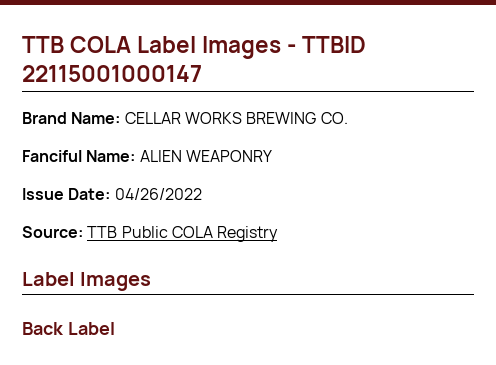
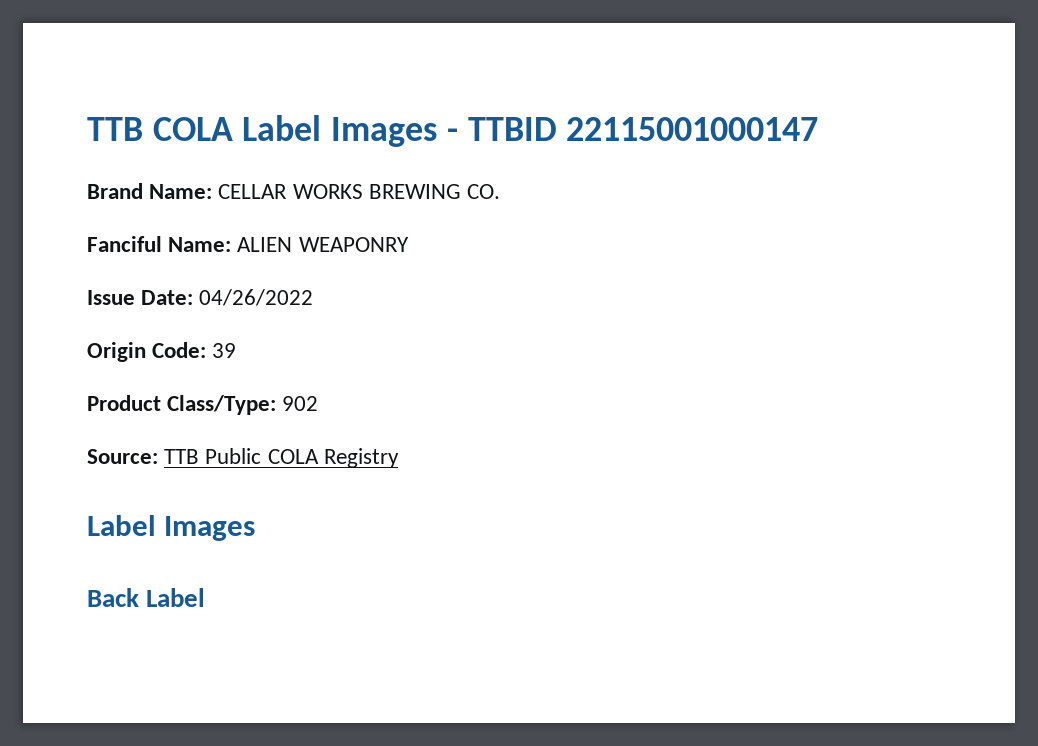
+ Origin Code: 39
+ Product Class/Type: 902

